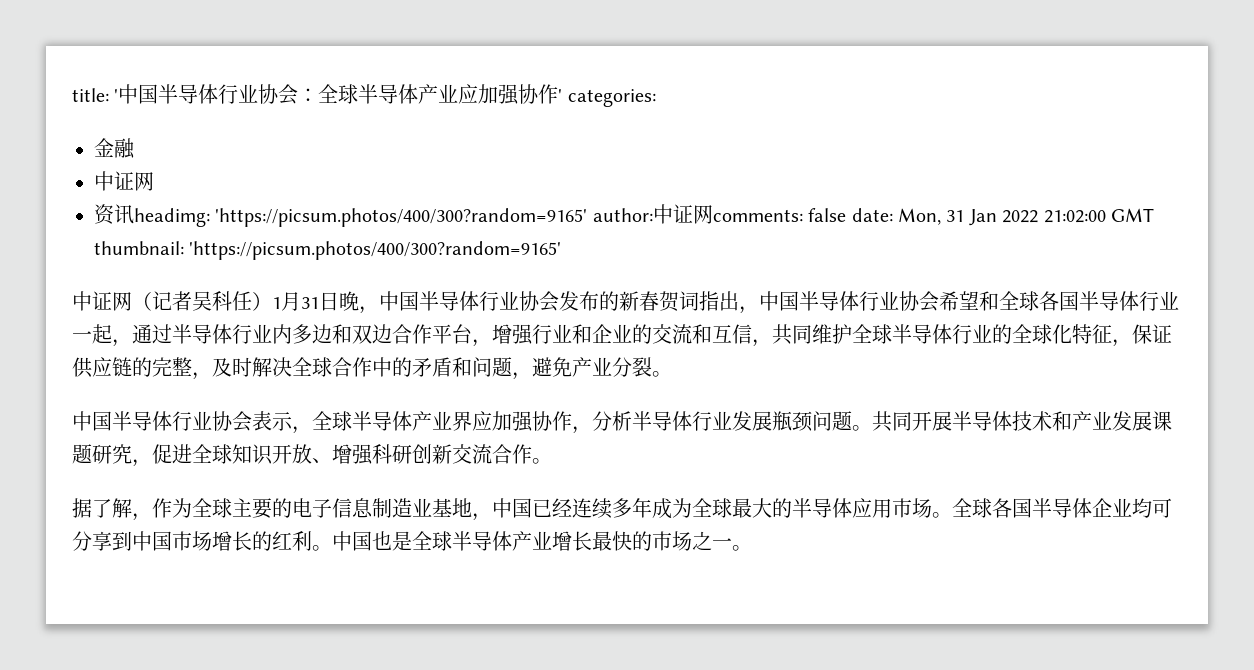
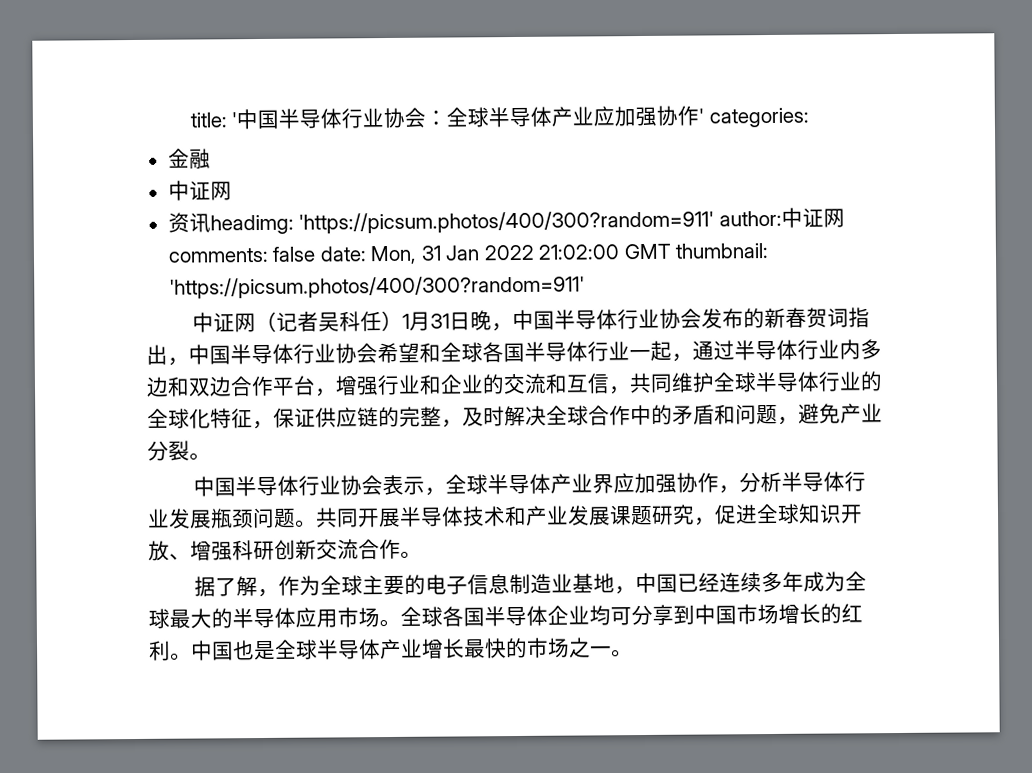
- 资讯headimg: 'https://picsum.photos/400/300?random=9165' author:中证网comments: false date: Mon, 31 Jan 2022 21:02:00 GMT thumbnail: 'https://picsum.photos/400/300?random=9165'
+ 资讯headimg: 'https://picsum.photos/400/300?random=911' author:中证网comments: false date: Mon, 31 Jan 2022 21:02:00 GMT thumbnail: 'https://picsum.photos/400/300?random=911'

